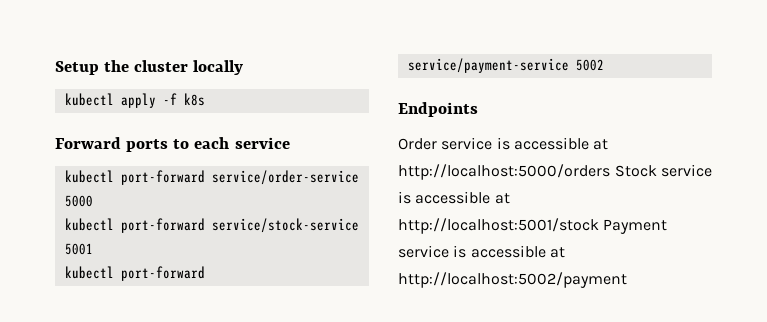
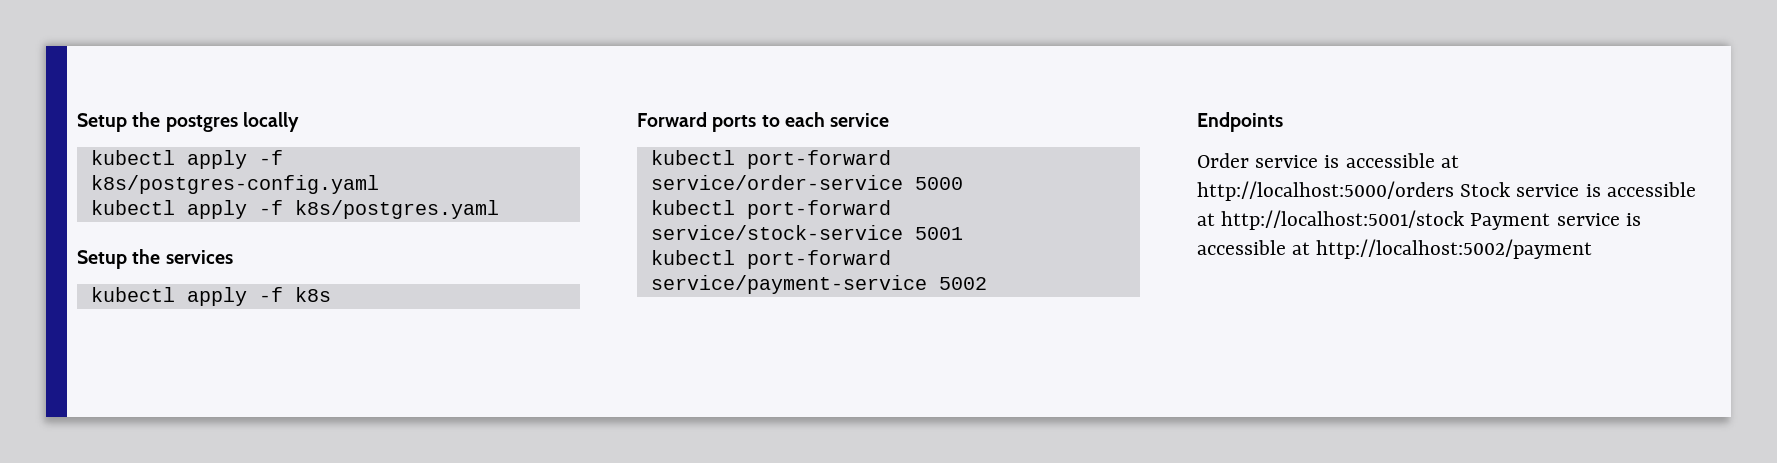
- Setup the cluster locally
+ Setup the postgres locally
+ kubectl apply -f k8s/postgres-config.yaml
+ kubectl apply -f k8s/postgres.yaml
+ Setup the services

